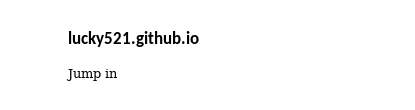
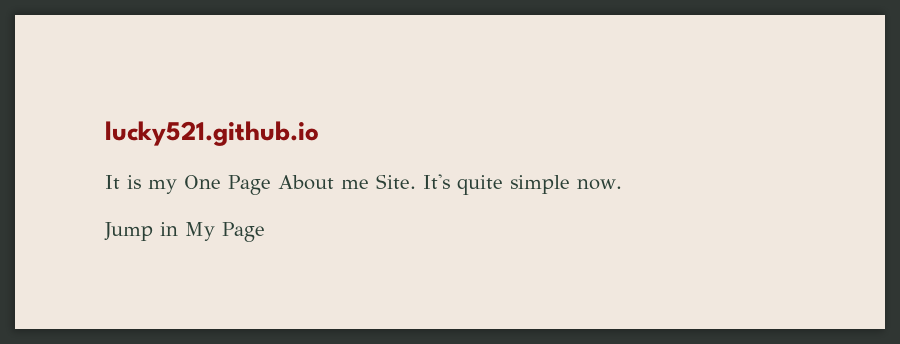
+ It is my One Page About me Site. It's quite simple now.
- Jump in
+ Jump in My Page

